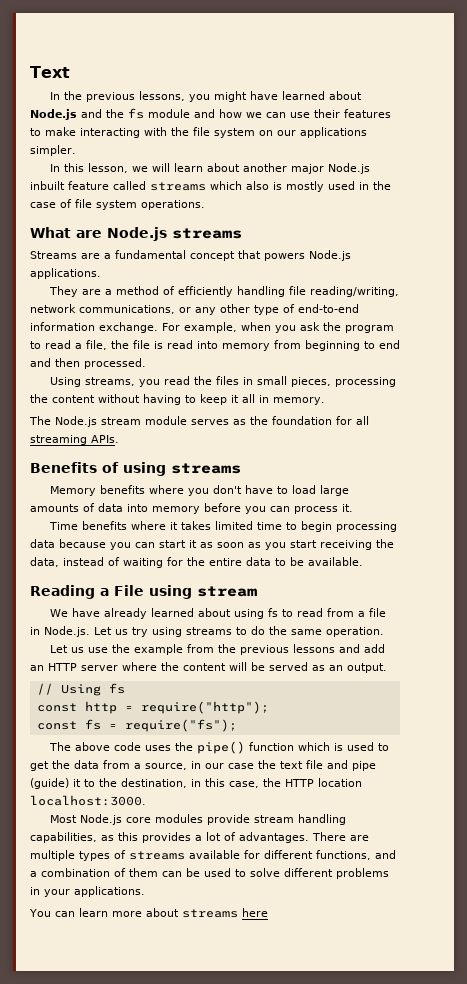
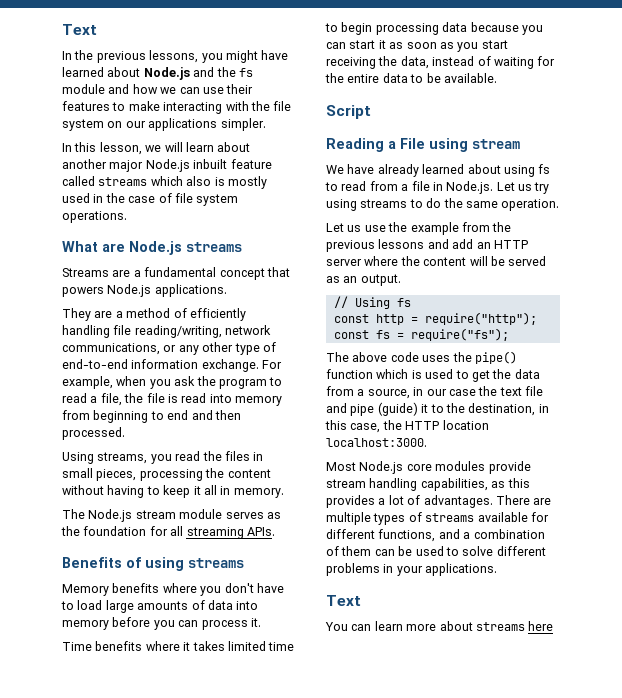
+ Script
  There are multiple types of streams available for different functions, and a combination of them can be used to solve different problems in your applications.
+ Text

